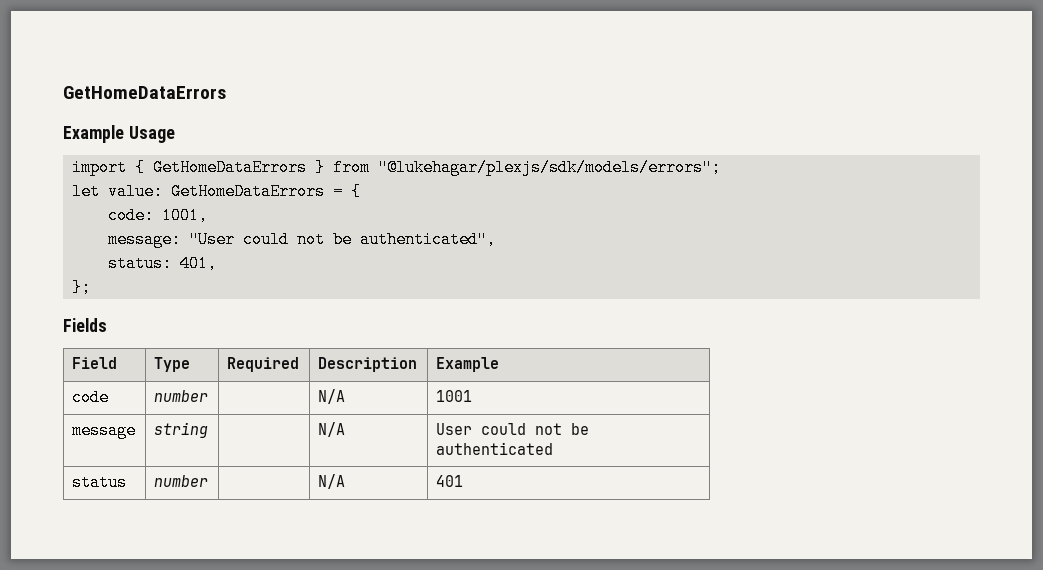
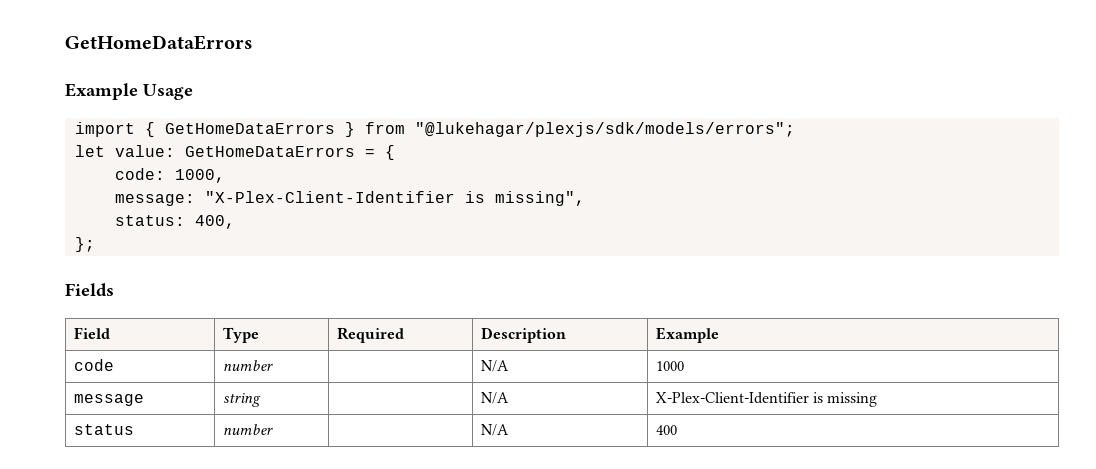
- code: 1001,
+ code: 1000,
- message: "User could not be authenticated",
+ message: "X-Plex-Client-Identifier is missing",
- status: 401,
+ status: 400,
- code | number | | N/A | 1001
+ code | number | | N/A | 1000
- message | string | | N/A | User could not be authenticated
+ message | string | | N/A | X-Plex-Client-Identifier is missing
- status | number | | N/A | 401
+ status | number | | N/A | 400

